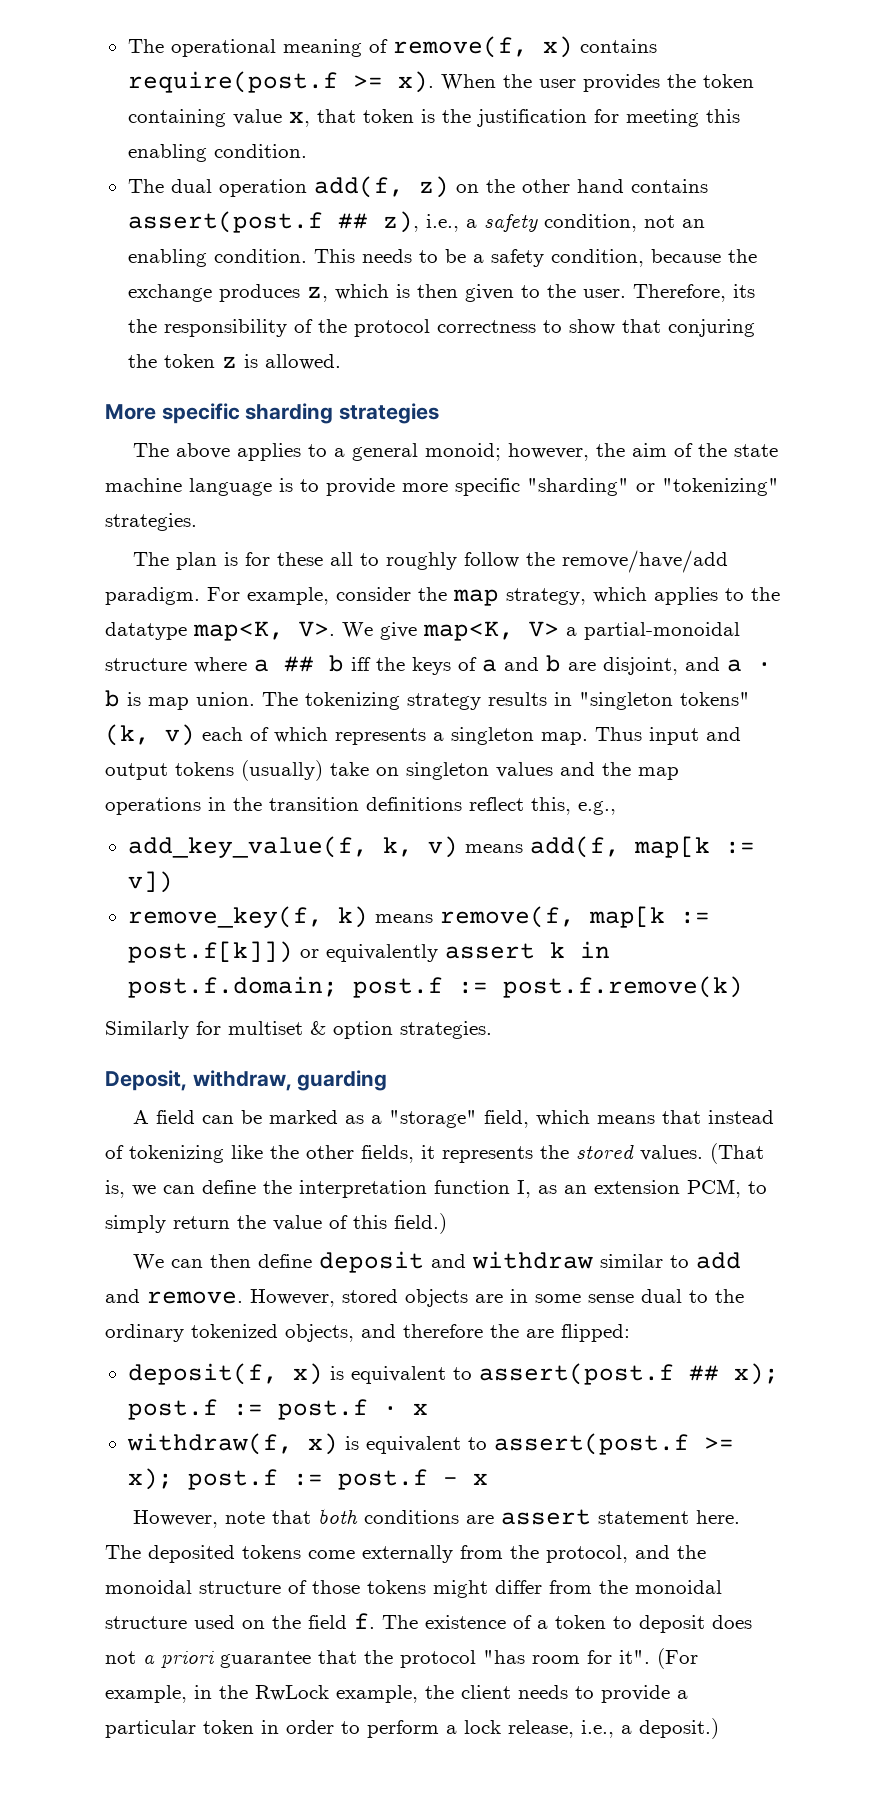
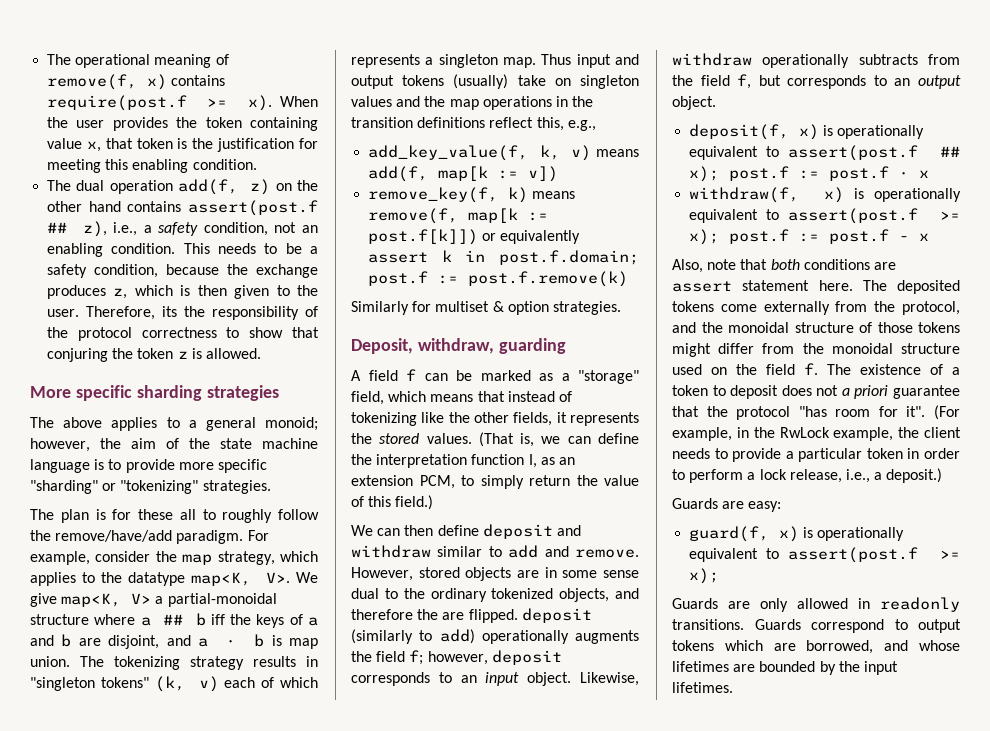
- A field can be marked as a "storage" field, which means that instead of tokenizing like the other fields, it represents the stored values.
+ A field f can be marked as a "storage" field, which means that instead of tokenizing like the other fields, it represents the stored values.
- However, stored objects are in some sense dual to the ordinary tokenized objects, and therefore the are flipped:
+ However, stored objects are in some sense dual to the ordinary tokenized objects, and therefore the are flipped. deposit (similarly to add) operationally augments the field f; however, deposit corresponds to an input object. Likewise, withdraw operationally subtracts from the field f, but corresponds to an output object.
- deposit(f, x) is equivalent to assert(post.f ## x); post.f := post.f · x
+ deposit(f, x) is operationally equivalent to assert(post.f ## x); post.f := post.f · x
- withdraw(f, x) is equivalent to assert(post.f >= x); post.f := post.f - x
+ withdraw(f, x) is operationally equivalent to assert(post.f >= x); post.f := post.f - x
- However, note that both conditions are assert statement here.
+ Also, note that both conditions are assert statement here.
+ Guards are easy:
+ guard(f, x) is operationally equivalent to assert(post.f >= x);
+ Guards are only allowed in readonly transitions. Guards correspond to output tokens which are borrowed, and whose lifetimes are bounded by the input lifetimes.

